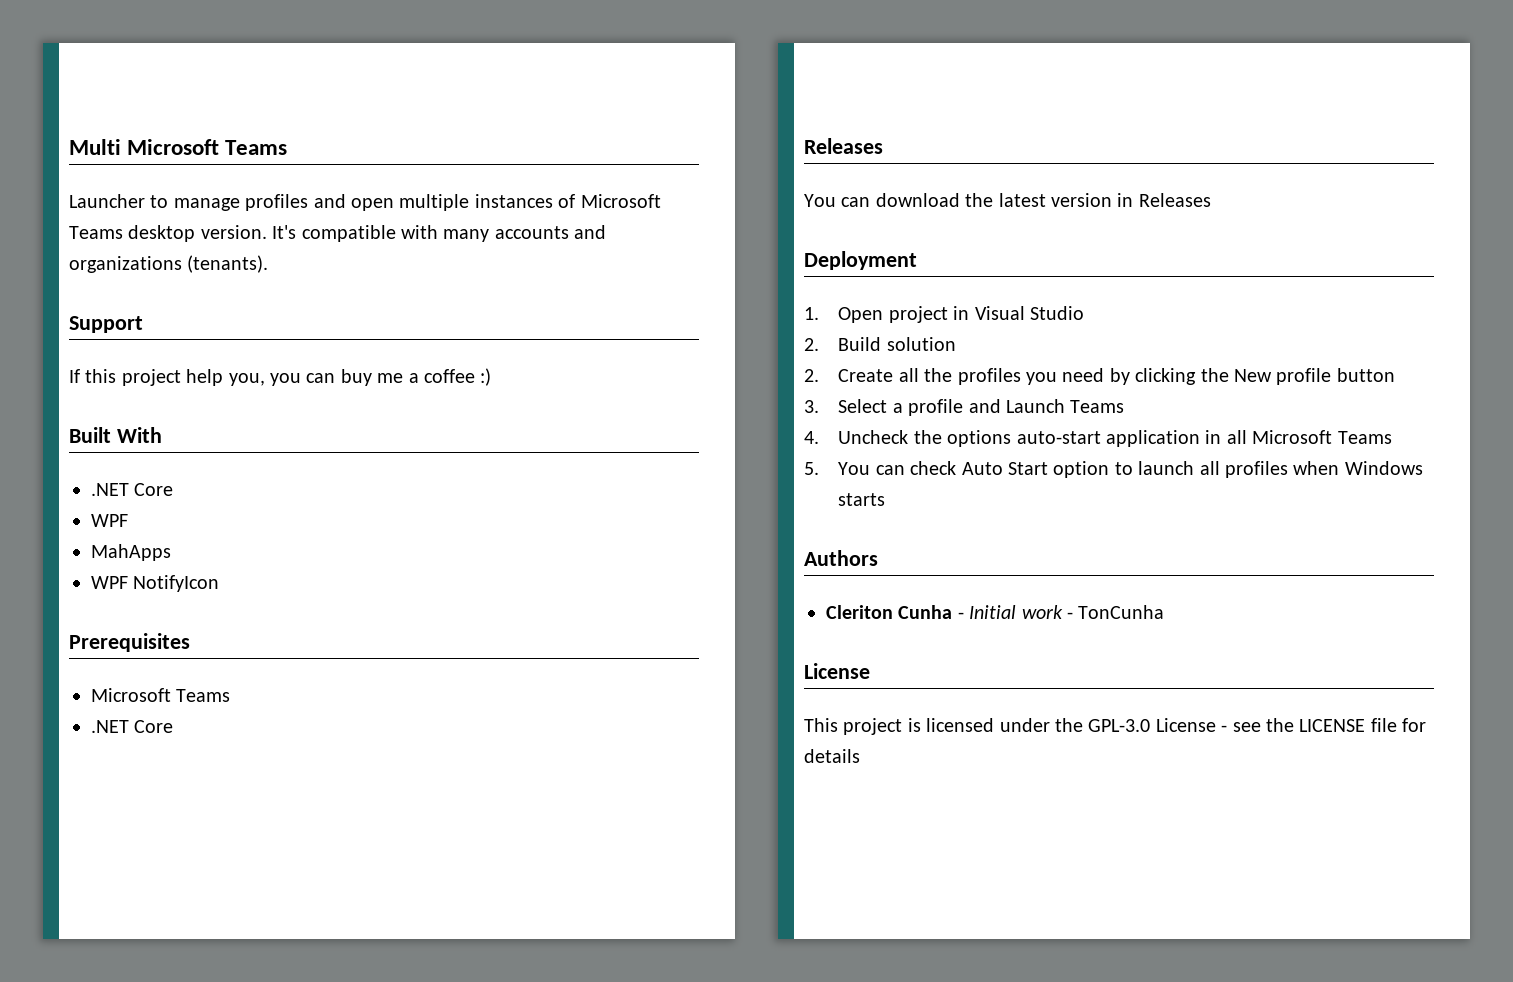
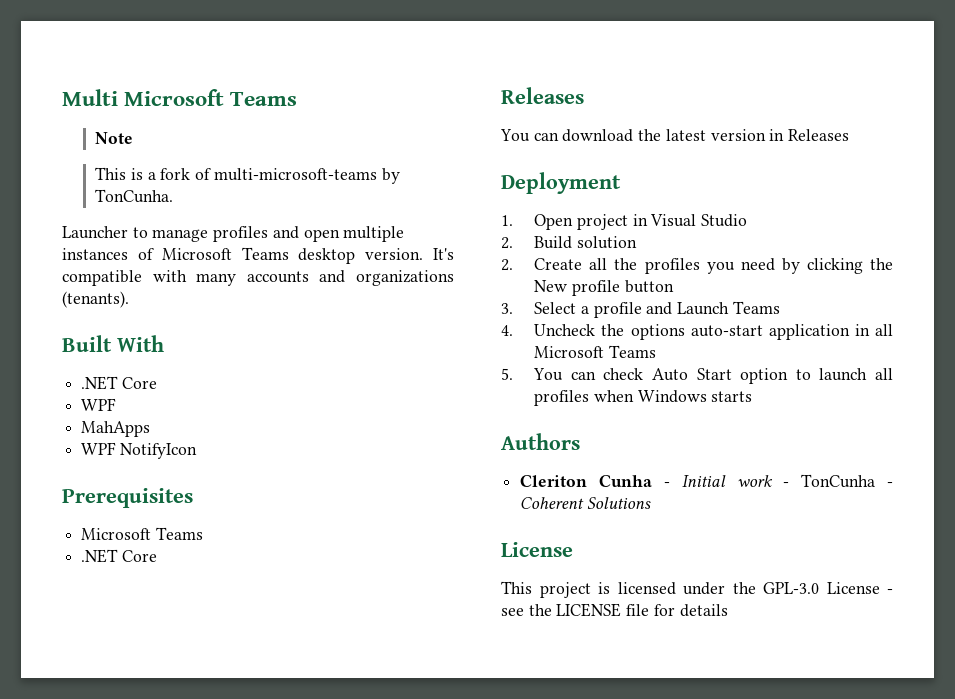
+ Note
+ This is a fork of multi-microsoft-teams by TonCunha.
- Support
- If this project help you, you can buy me a coffee :)
- Cleriton Cunha - Initial work - TonCunha
+ Cleriton Cunha - Initial work - TonCunha - Coherent Solutions

